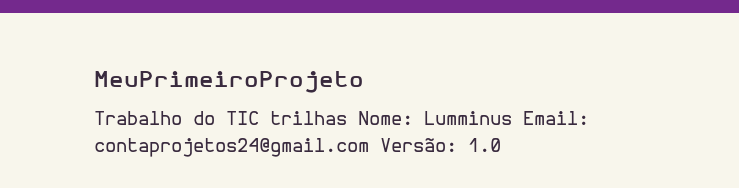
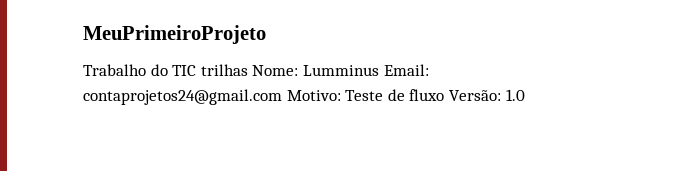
- Trabalho do TIC trilhas Nome: Lumminus Email: contaprojetos24@gmail.com Versão: 1.0
+ Trabalho do TIC trilhas Nome: Lumminus Email: contaprojetos24@gmail.com Motivo: Teste de fluxo Versão: 1.0

